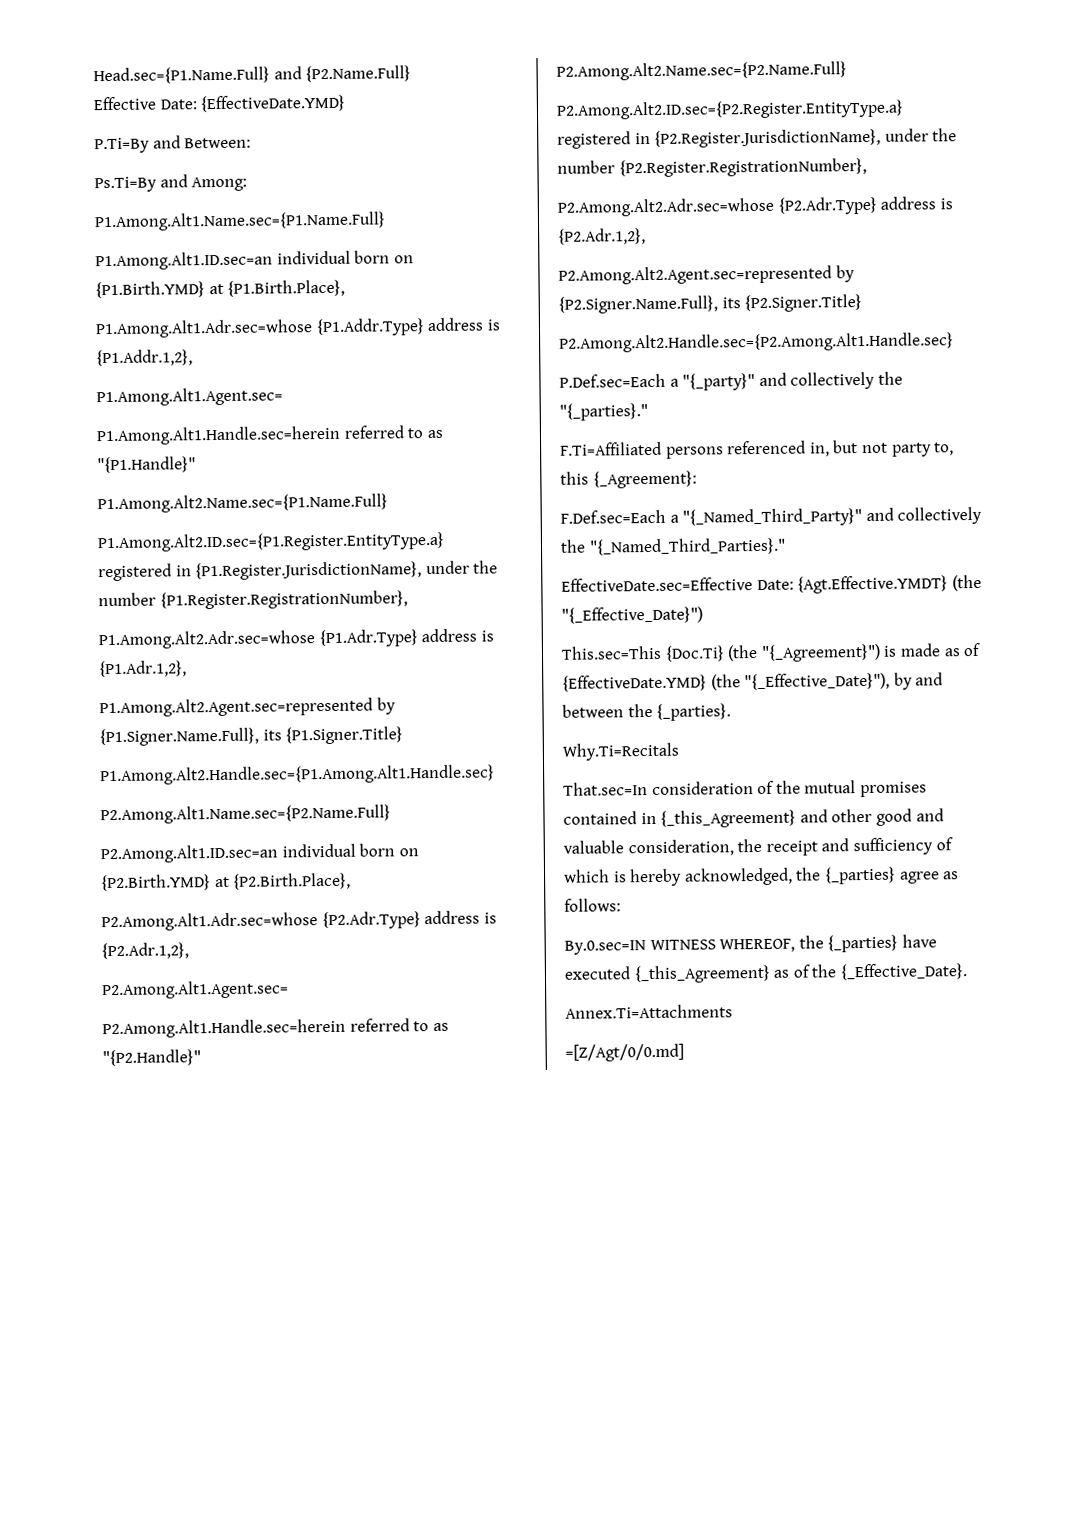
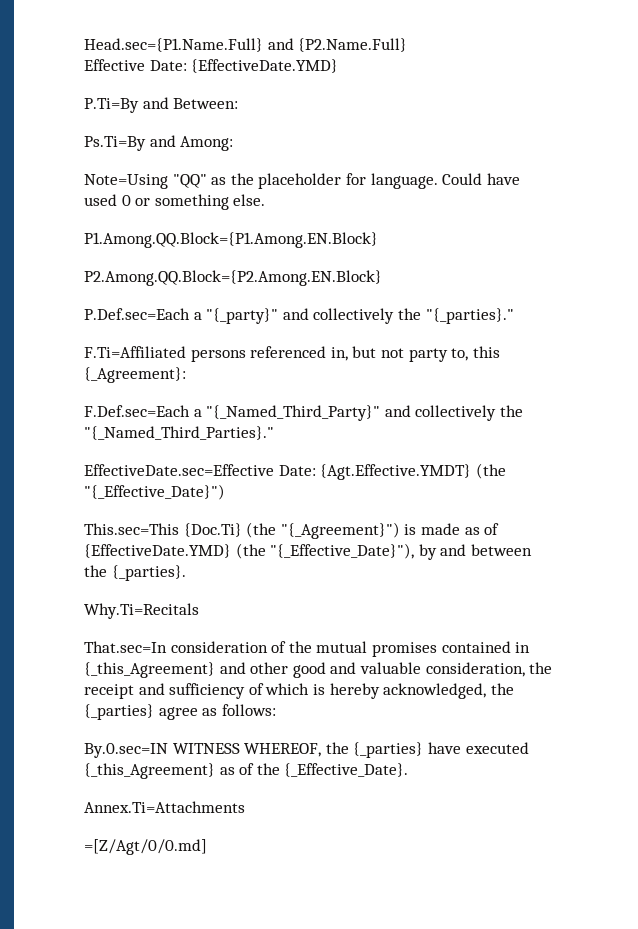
- P1.Among.Alt1.Name.sec={P1.Name.Full}
- P1.Among.Alt1.ID.sec=an individual born on {P1.Birth.YMD} at {P1.Birth.Place},
- P1.Among.Alt1.Adr.sec=whose {P1.Addr.Type} address is {P1.Addr.1,2},
- P1.Among.Alt1.Agent.sec=
- P1.Among.Alt1.Handle.sec=herein referred to as "{P1.Handle}"
- P1.Among.Alt2.Name.sec={P1.Name.Full}
- P1.Among.Alt2.ID.sec={P1.Register.EntityType.a} registered in {P1.Register.JurisdictionName}, under the number {P1.Register.RegistrationNumber},
- P1.Among.Alt2.Adr.sec=whose {P1.Adr.Type} address is {P1.Adr.1,2},
- P1.Among.Alt2.Agent.sec=represented by {P1.Signer.Name.Full}, its {P1.Signer.Title}
- P1.Among.Alt2.Handle.sec={P1.Among.Alt1.Handle.sec}
- P2.Among.Alt1.Name.sec={P2.Name.Full}
- P2.Among.Alt1.ID.sec=an individual born on {P2.Birth.YMD} at {P2.Birth.Place},
- P2.Among.Alt1.Adr.sec=whose {P2.Adr.Type} address is {P2.Adr.1,2},
- P2.Among.Alt1.Agent.sec=
- P2.Among.Alt1.Handle.sec=herein referred to as "{P2.Handle}"
- P2.Among.Alt2.Name.sec={P2.Name.Full}
- P2.Among.Alt2.ID.sec={P2.Register.EntityType.a} registered in {P2.Register.JurisdictionName}, under the number {P2.Register.RegistrationNumber},
- P2.Among.Alt2.Adr.sec=whose {P2.Adr.Type} address is {P2.Adr.1,2},
- P2.Among.Alt2.Agent.sec=represented by {P2.Signer.Name.Full}, its {P2.Signer.Title}
- P2.Among.Alt2.Handle.sec={P2.Among.Alt1.Handle.sec}
+ Note=Using "QQ" as the placeholder for language. Could have used 0 or something else.
+ P1.Among.QQ.Block={P1.Among.EN.Block}
+ P2.Among.QQ.Block={P2.Among.EN.Block}

